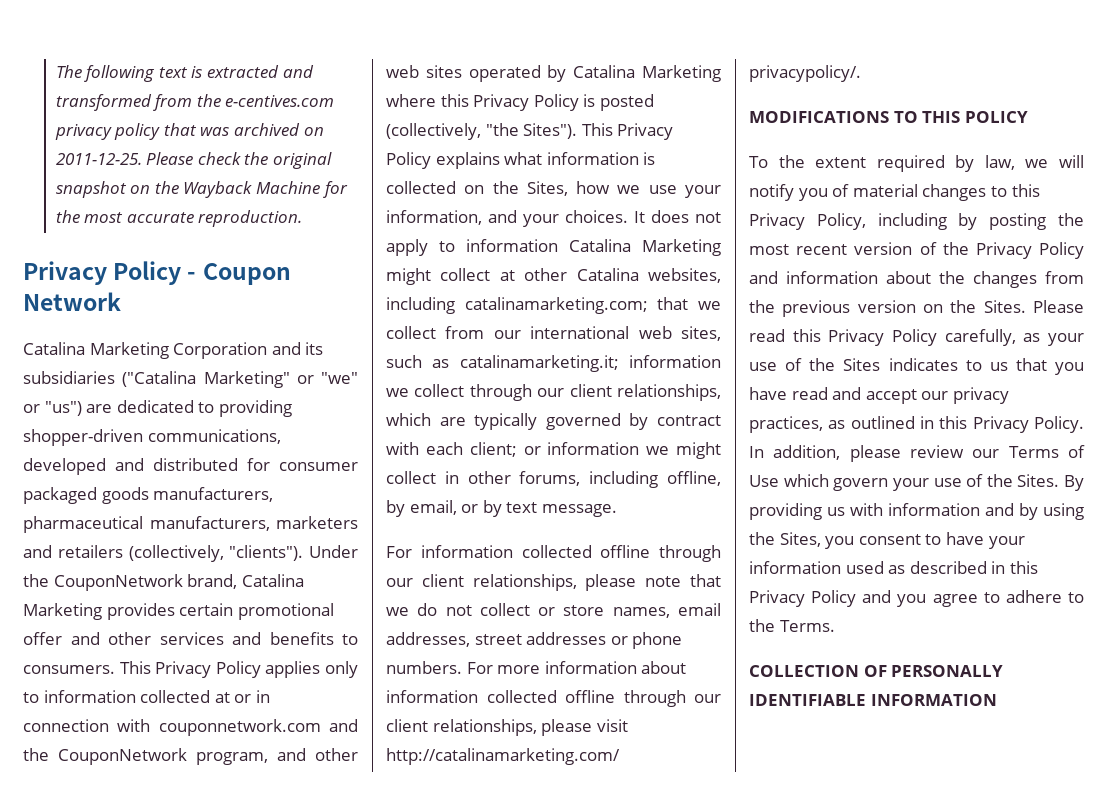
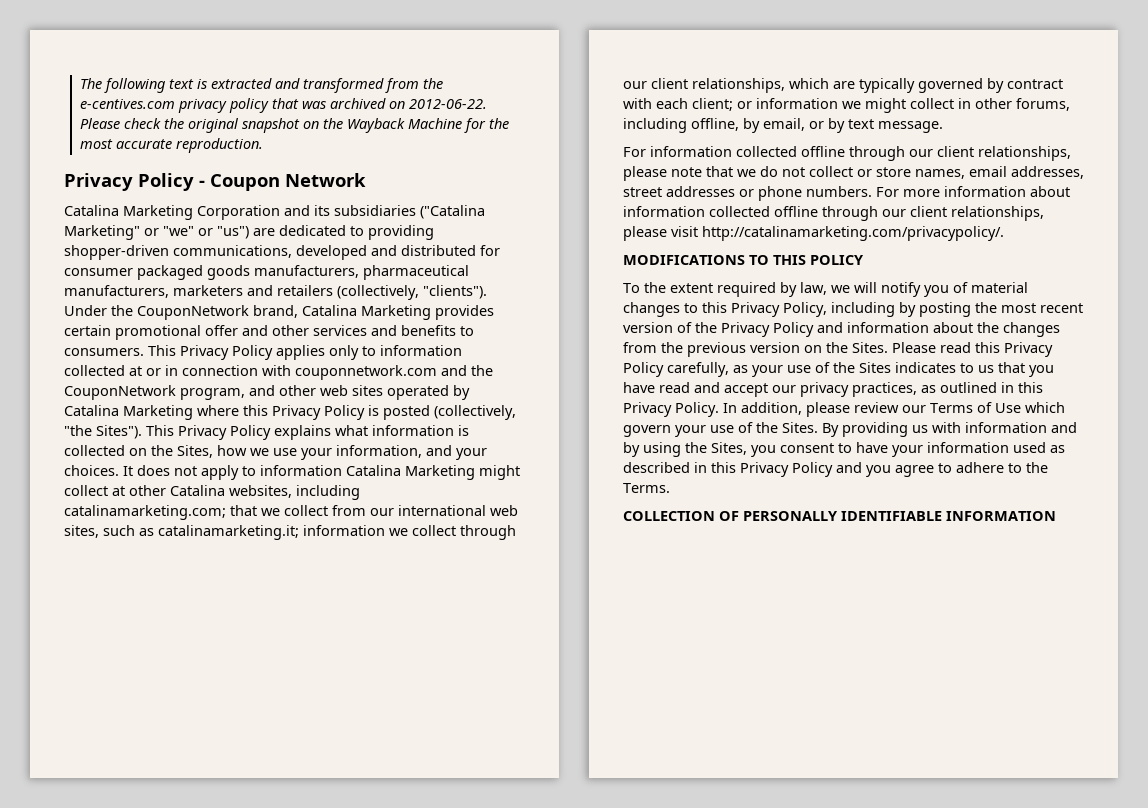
- The following text is extracted and transformed from the e-centives.com privacy policy that was archived on 2011-12-25.
+ The following text is extracted and transformed from the e-centives.com privacy policy that was archived on 2012-06-22.

